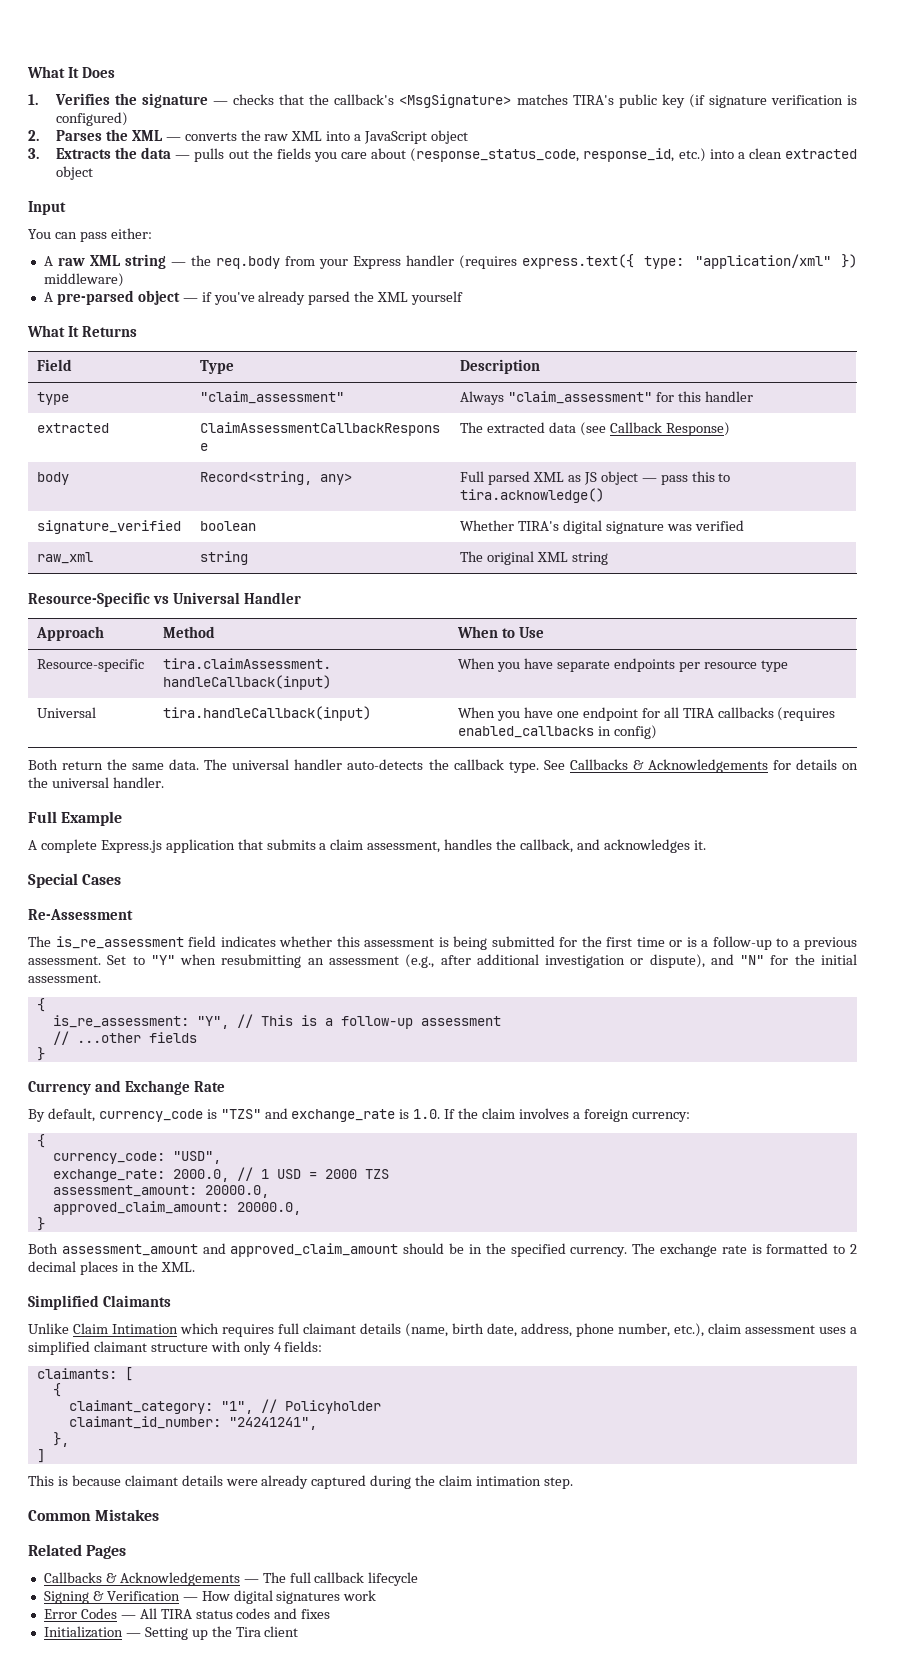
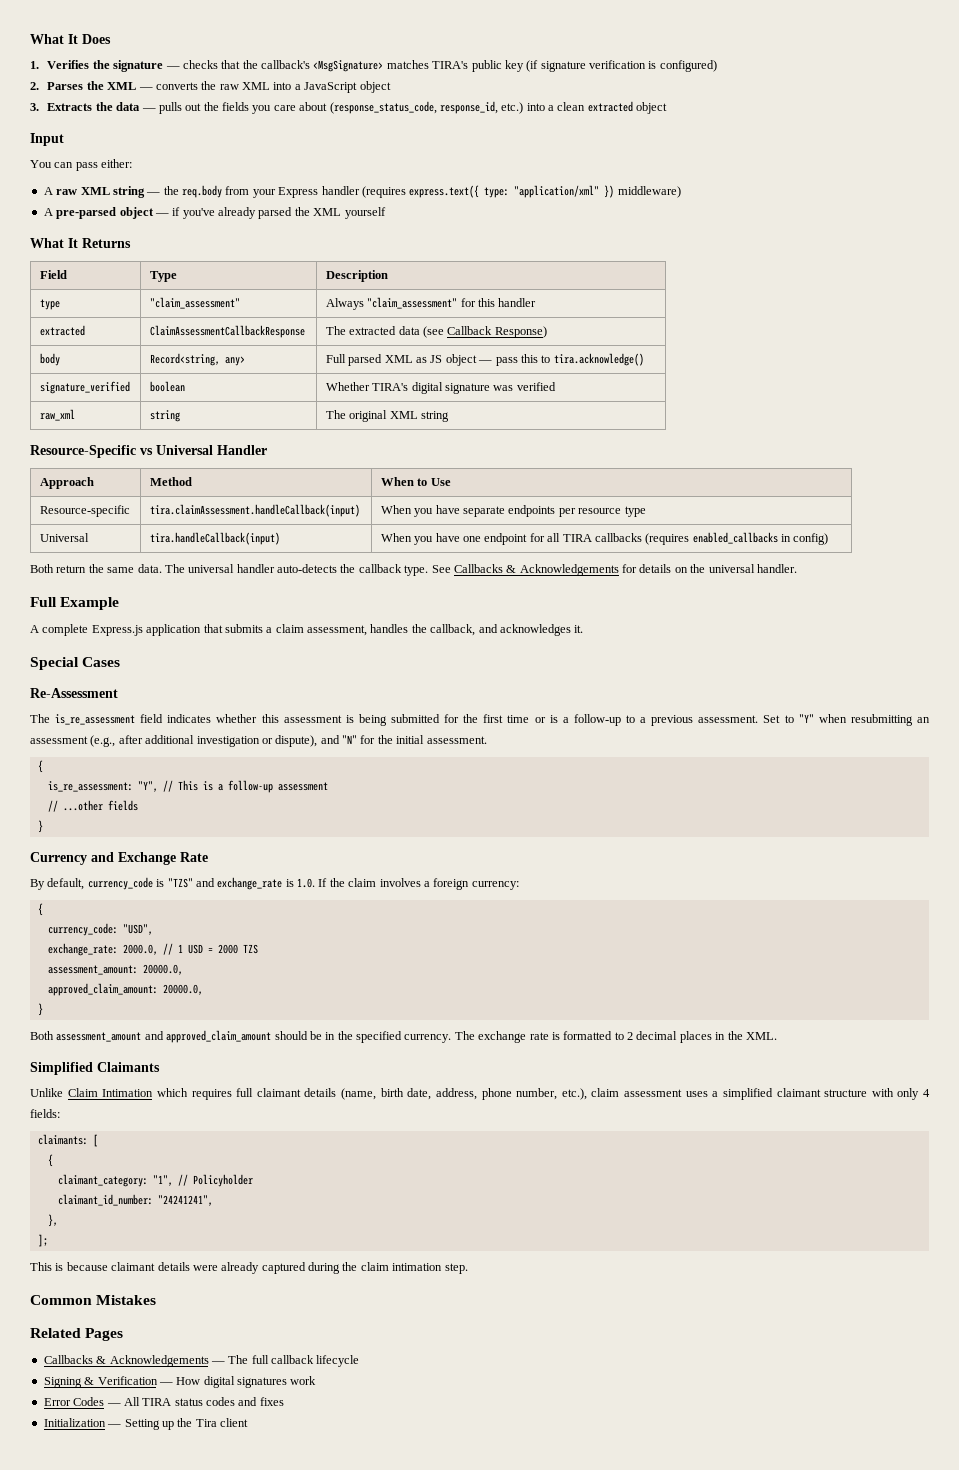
- ]
+ ];

